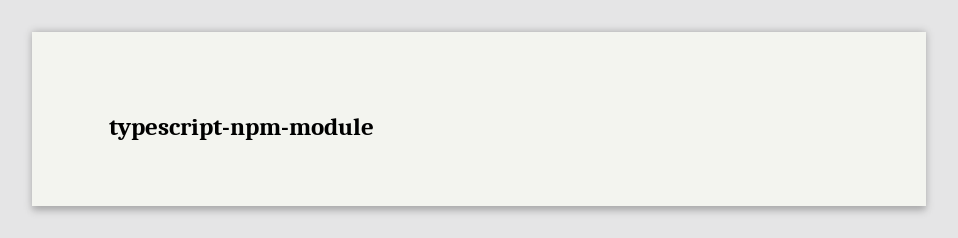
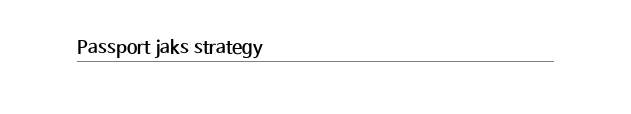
- typescript-npm-module
+ Passport jaks strategy

